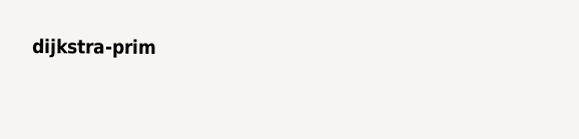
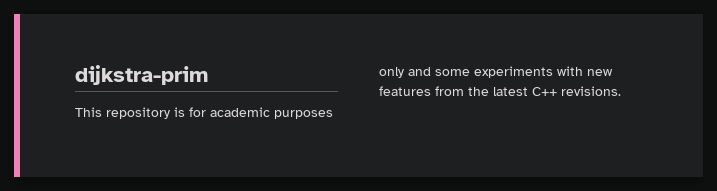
+ This repository is for academic purposes only and some experiments with new features from the latest C++ revisions.

